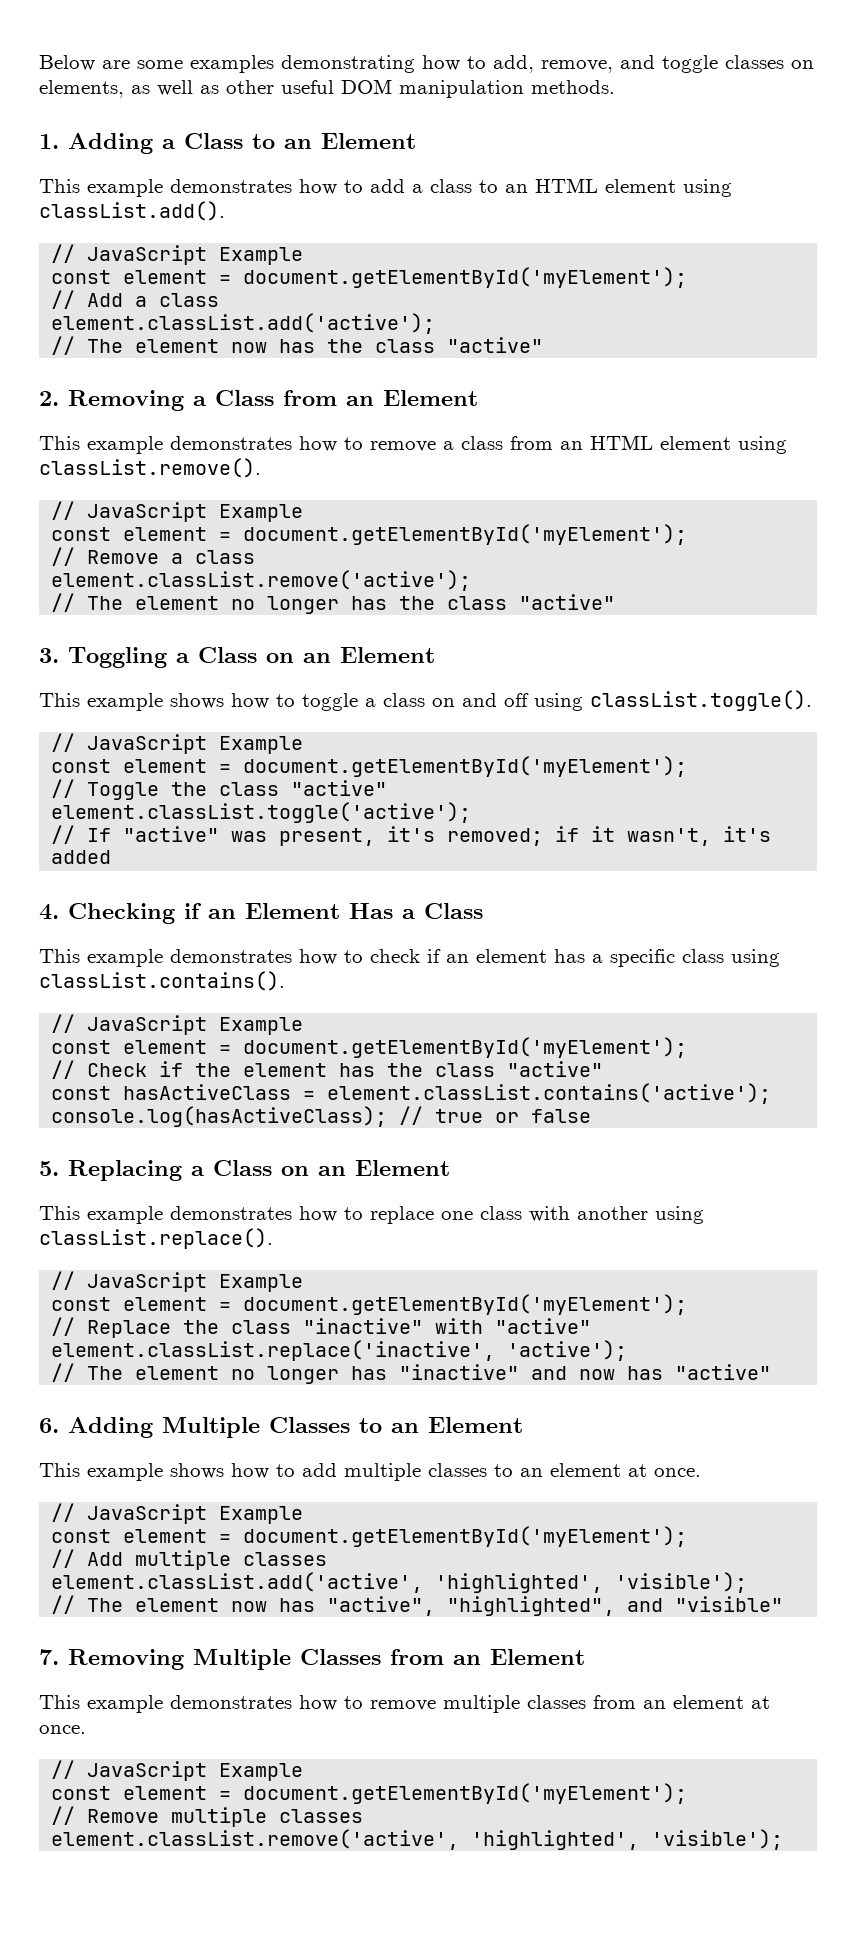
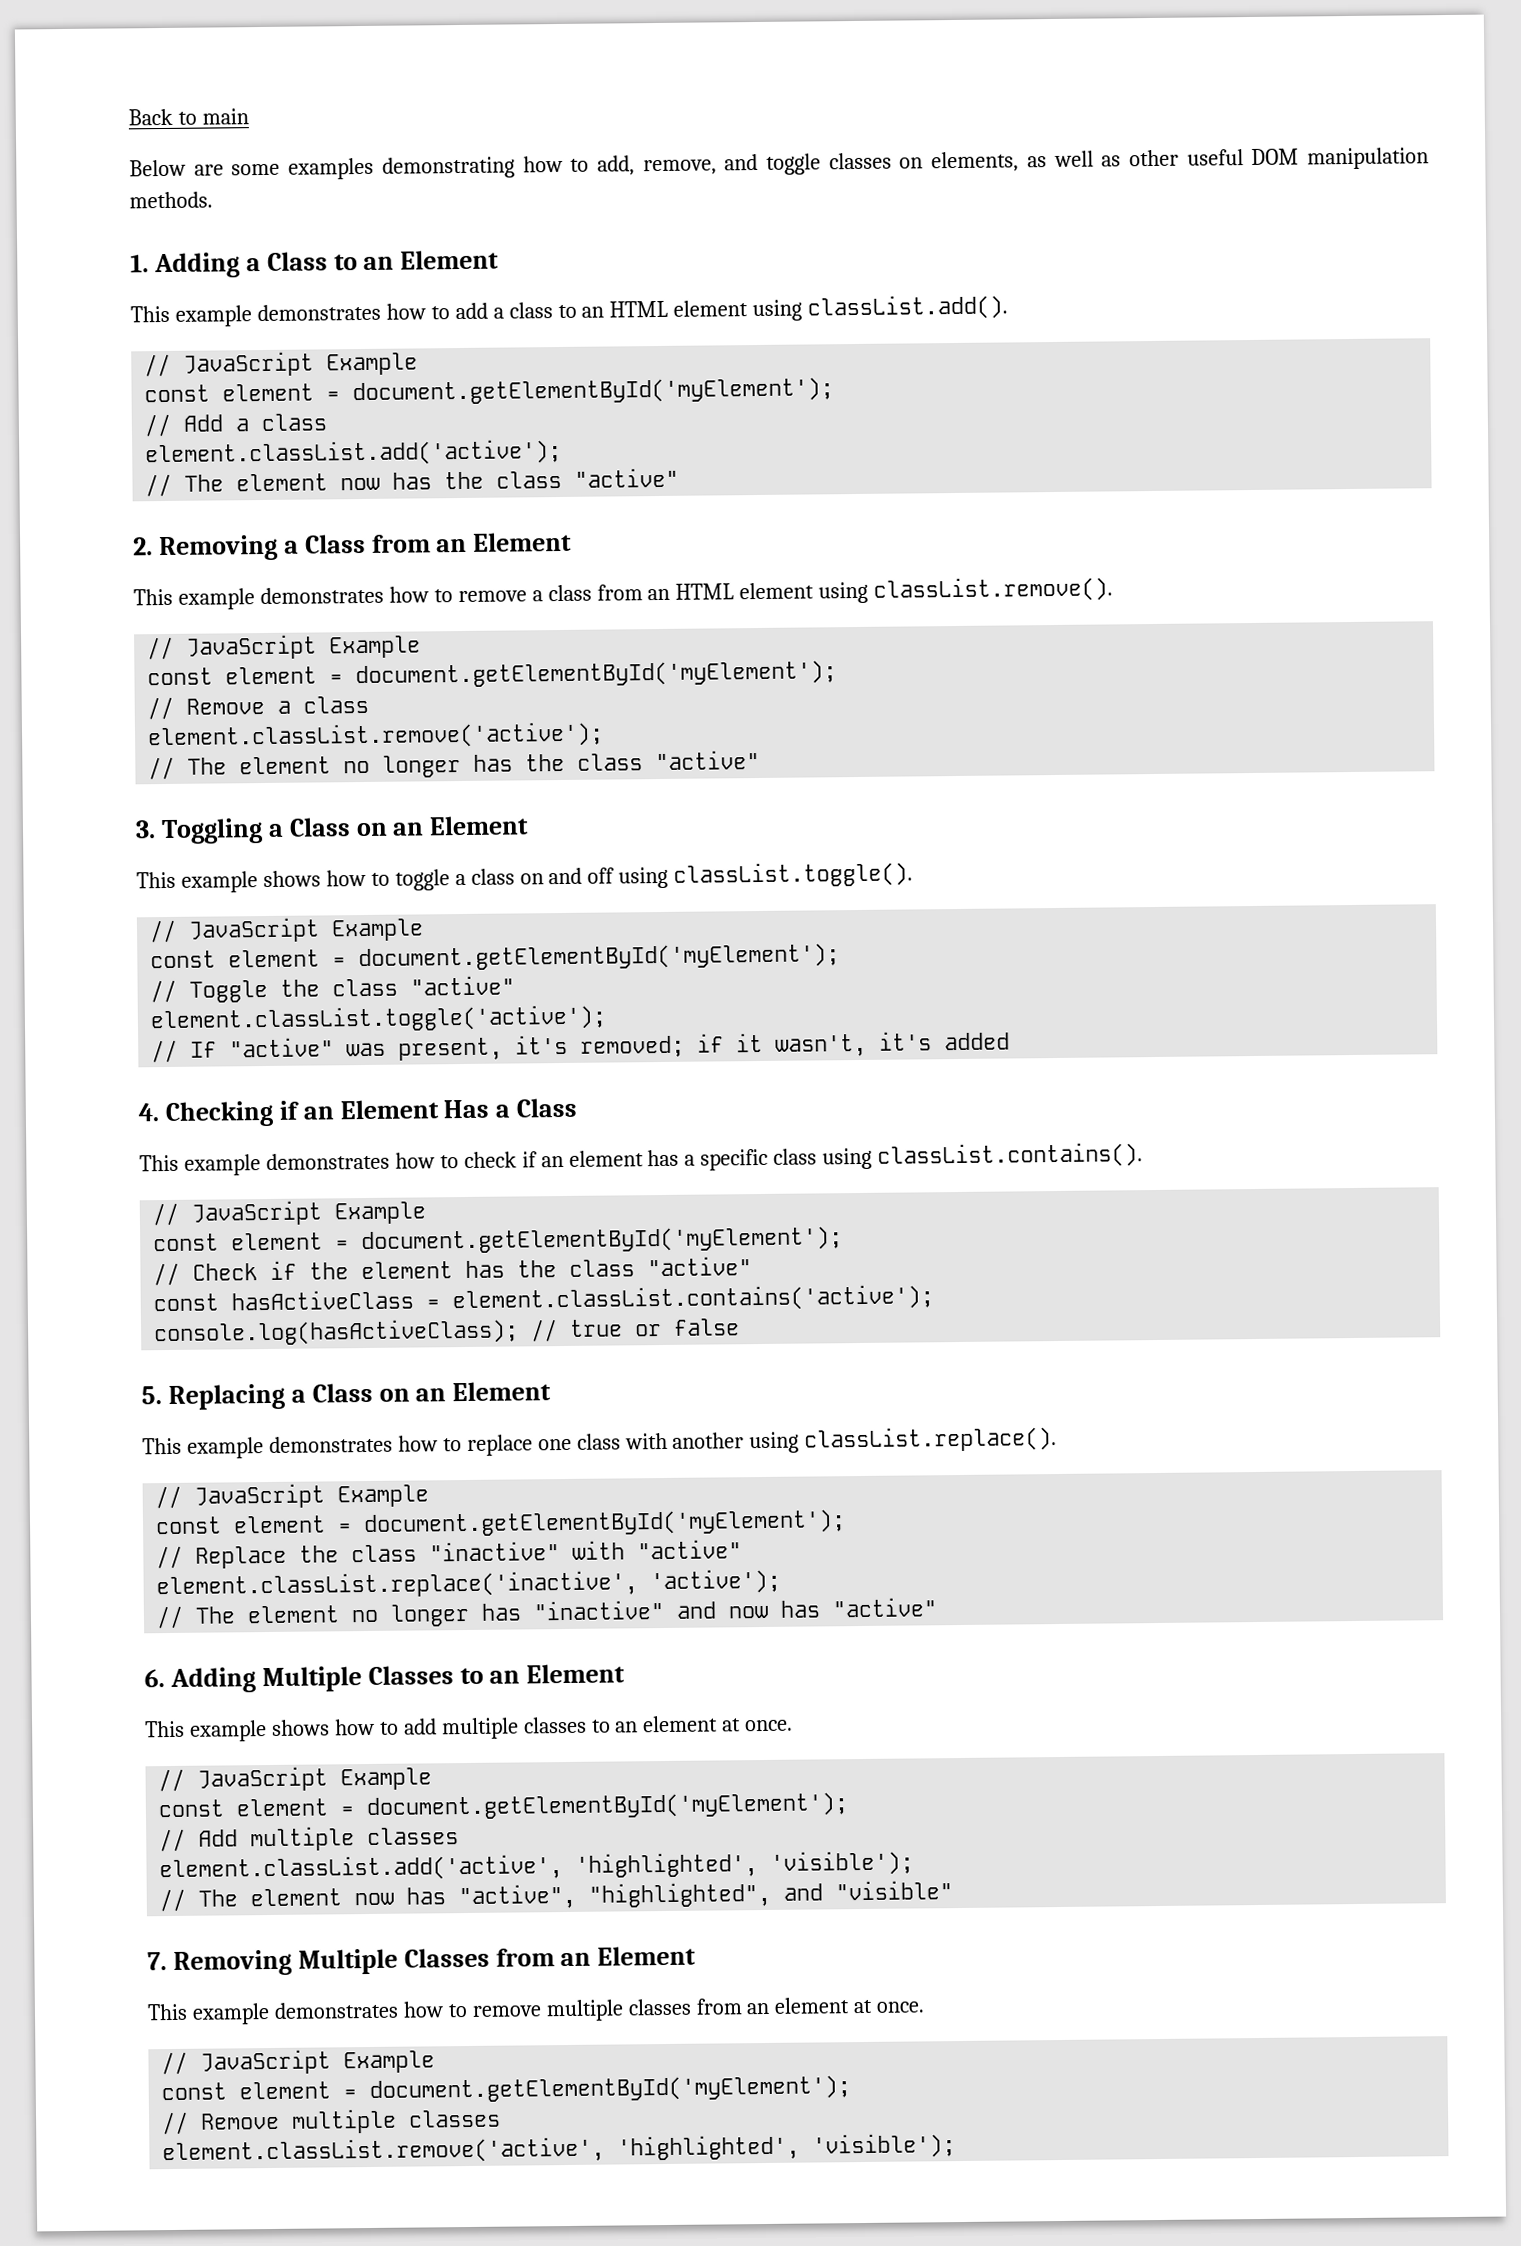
+ Back to main

